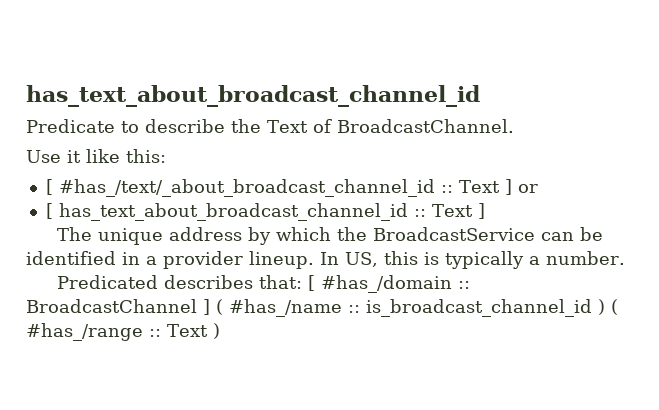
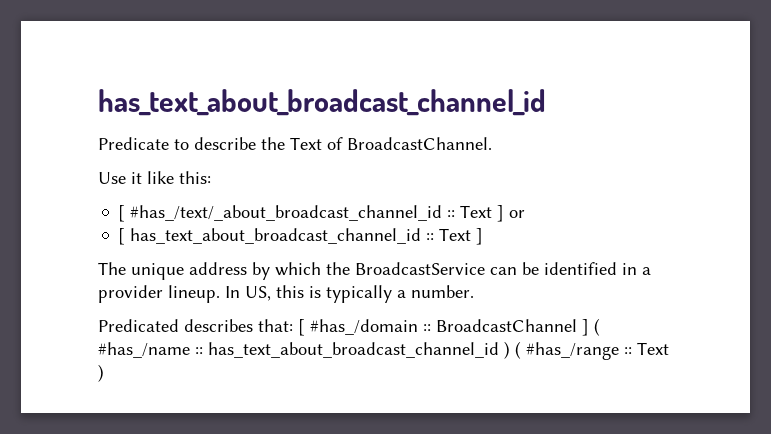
- Predicated describes that: [ #has_/domain :: BroadcastChannel ] ( #has_/name :: is_broadcast_channel_id ) ( #has_/range :: Text )
+ Predicated describes that: [ #has_/domain :: BroadcastChannel ] ( #has_/name :: has_text_about_broadcast_channel_id ) ( #has_/range :: Text )

